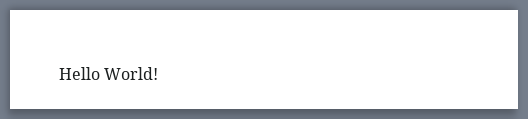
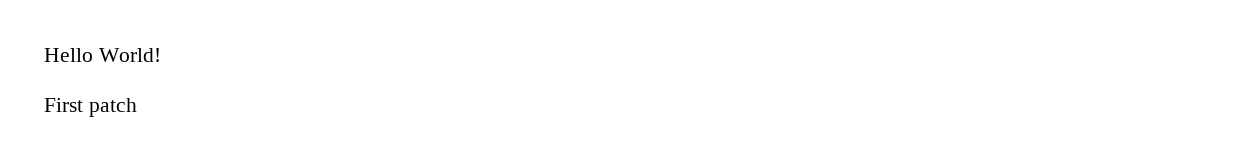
+ First patch

